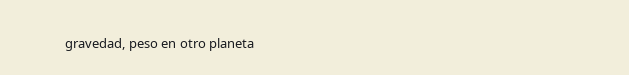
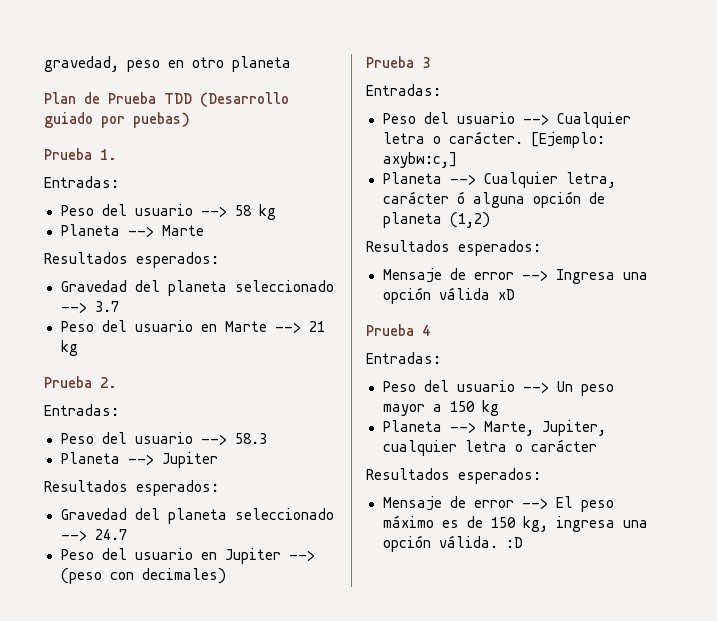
+ Plan de Prueba TDD (Desarrollo guiado por puebas)
+ Prueba 1.
+ Entradas:
+ Peso del usuario --> 58 kg
+ Planeta --> Marte
+ Resultados esperados:
+ Gravedad del planeta seleccionado --> 3.7
+ Peso del usuario en Marte --> 21 kg
+ Prueba 2.
+ Entradas:
+ Peso del usuario --> 58.3
+ Planeta --> Jupiter
+ Resultados esperados:
+ Gravedad del planeta seleccionado --> 24.7
+ Peso del usuario en Jupiter --> (peso con decimales)
+ Prueba 3
+ Entradas:
+ Peso del usuario --> Cualquier letra o carácter. [Ejemplo: axybw:c,]
+ Planeta --> Cualquier letra, carácter ó alguna opción de planeta (1,2)
+ Resultados esperados:
+ Mensaje de error --> Ingresa una opción válida xD
+ Prueba 4
+ Entradas:
+ Peso del usuario --> Un peso mayor a 150 kg
+ Planeta --> Marte, Jupiter, cualquier letra o carácter
+ Resultados esperados:
+ Mensaje de error --> El peso máximo es de 150 kg, ingresa una opción válida. :D

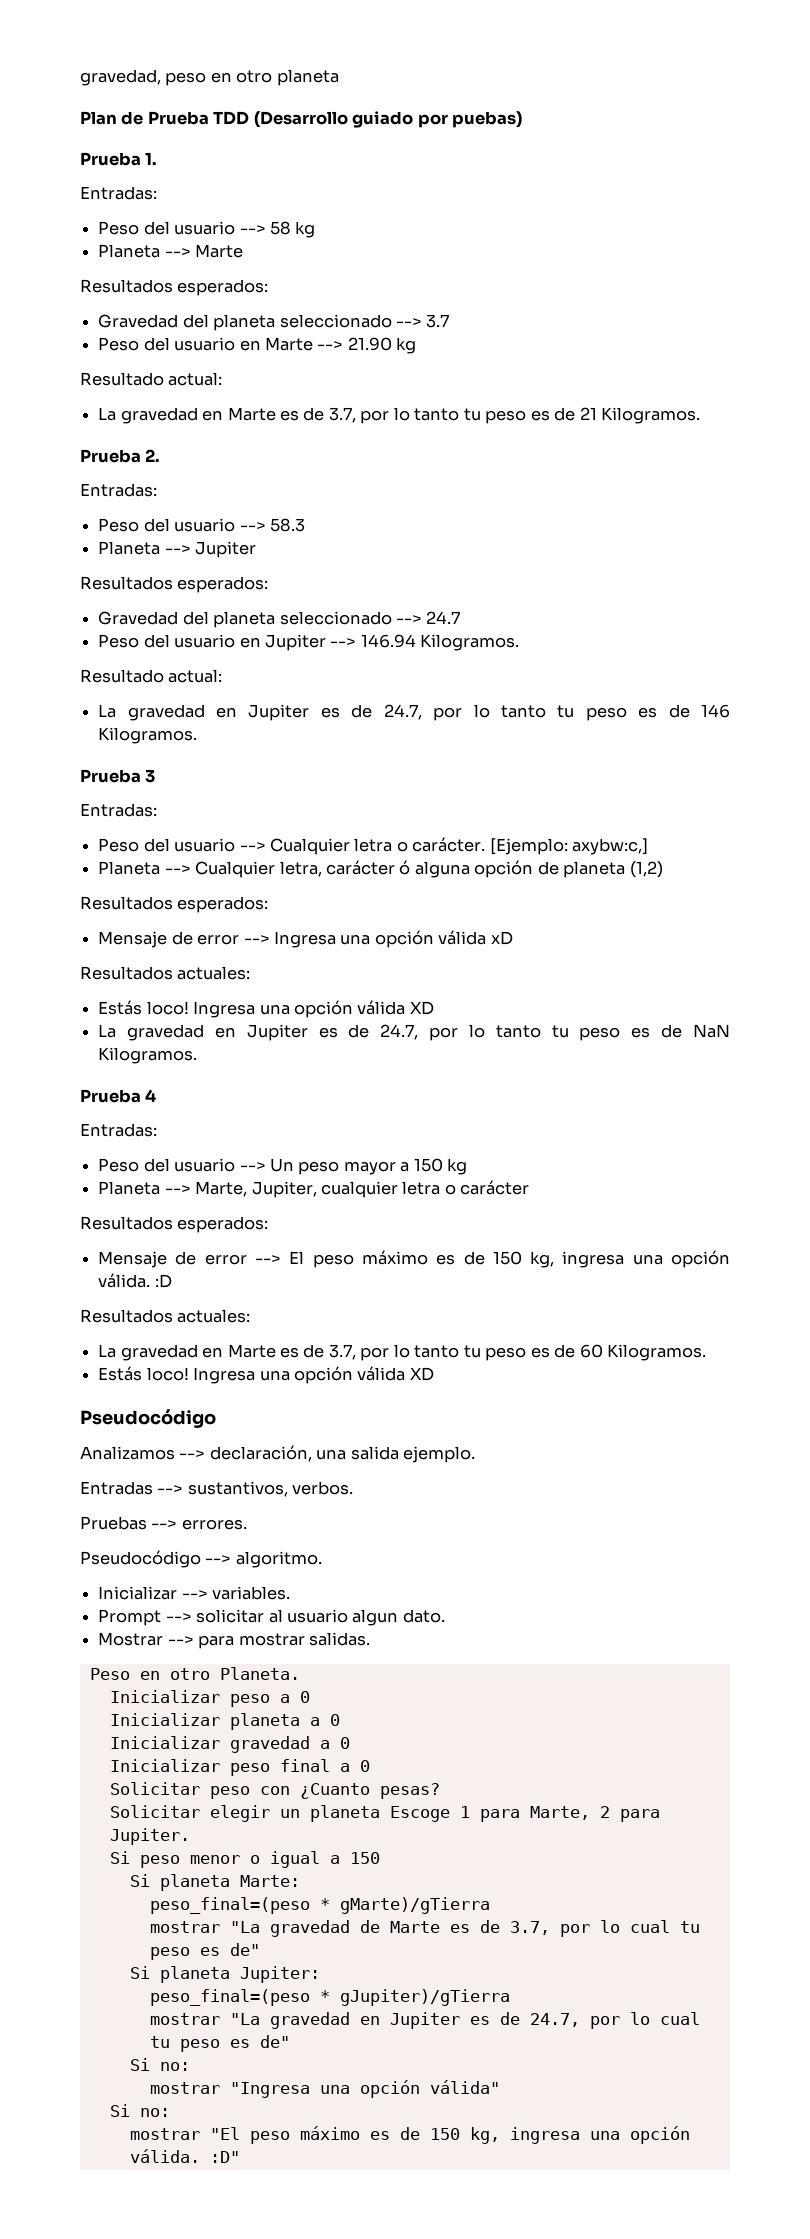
- Peso del usuario en Marte --> 21 kg
+ Peso del usuario en Marte --> 21.90 kg
+ Resultado actual:
+ La gravedad en Marte es de 3.7, por lo tanto tu peso es de 21 Kilogramos.
- Peso del usuario en Jupiter --> (peso con decimales)
+ Peso del usuario en Jupiter --> 146.94 Kilogramos.
+ Resultado actual:
+ La gravedad en Jupiter es de 24.7, por lo tanto tu peso es de 146 Kilogramos.
  Mensaje de error --> Ingresa una opción válida xD
+ Resultados actuales:
+ Estás loco! Ingresa una opción válida XD
+ La gravedad en Jupiter es de 24.7, por lo tanto tu peso es de NaN Kilogramos.
  Mensaje de error --> El peso máximo es de 150 kg, ingresa una opción válida. :D
+ Resultados actuales:
+ La gravedad en Marte es de 3.7, por lo tanto tu peso es de 60 Kilogramos.
+ Estás loco! Ingresa una opción válida XD
+ Pseudocódigo
+ Analizamos --> declaración, una salida ejemplo.
+ Entradas --> sustantivos, verbos.
+ Pruebas --> errores.
+ Pseudocódigo --> algoritmo.
+ Inicializar --> variables.
+ Prompt --> solicitar al usuario algun dato.
+ Mostrar --> para mostrar salidas.
+ Peso en otro Planeta.
+ Inicializar peso a 0
+ Inicializar planeta a 0
+ Inicializar gravedad a 0
+ Inicializar peso final a 0
+ Solicitar peso con ¿Cuanto pesas?
+ Solicitar elegir un planeta Escoge 1 para Marte, 2 para Jupiter.
+ Si peso menor o igual a 150
+ Si planeta Marte:
+ peso_final=(peso * gMarte)/gTierra
+ mostrar "La gravedad de Marte es de 3.7, por lo cual tu peso es de"
+ Si planeta Jupiter:
+ peso_final=(peso * gJupiter)/gTierra
+ mostrar "La gravedad en Jupiter es de 24.7, por lo cual tu peso es de"
+ Si no:
+ mostrar "Ingresa una opción válida"
+ Si no:
+ mostrar "El peso máximo es de 150 kg, ingresa una opción válida. :D"

